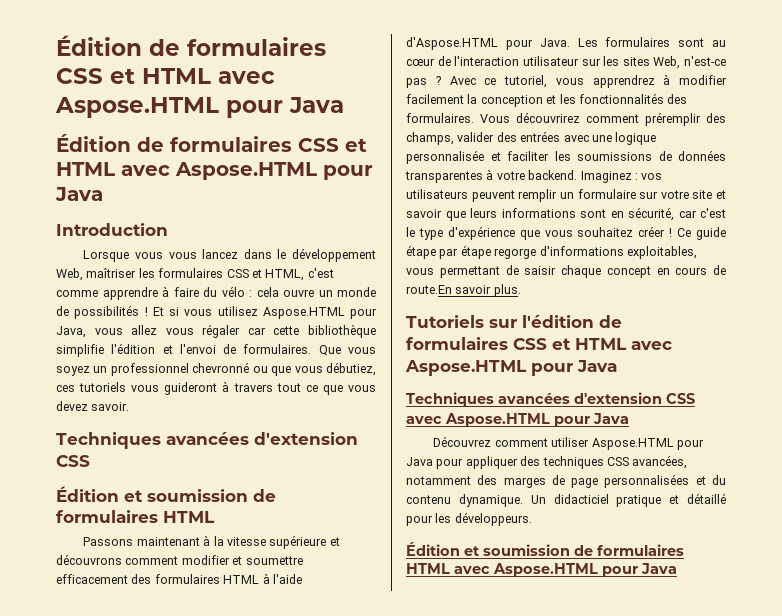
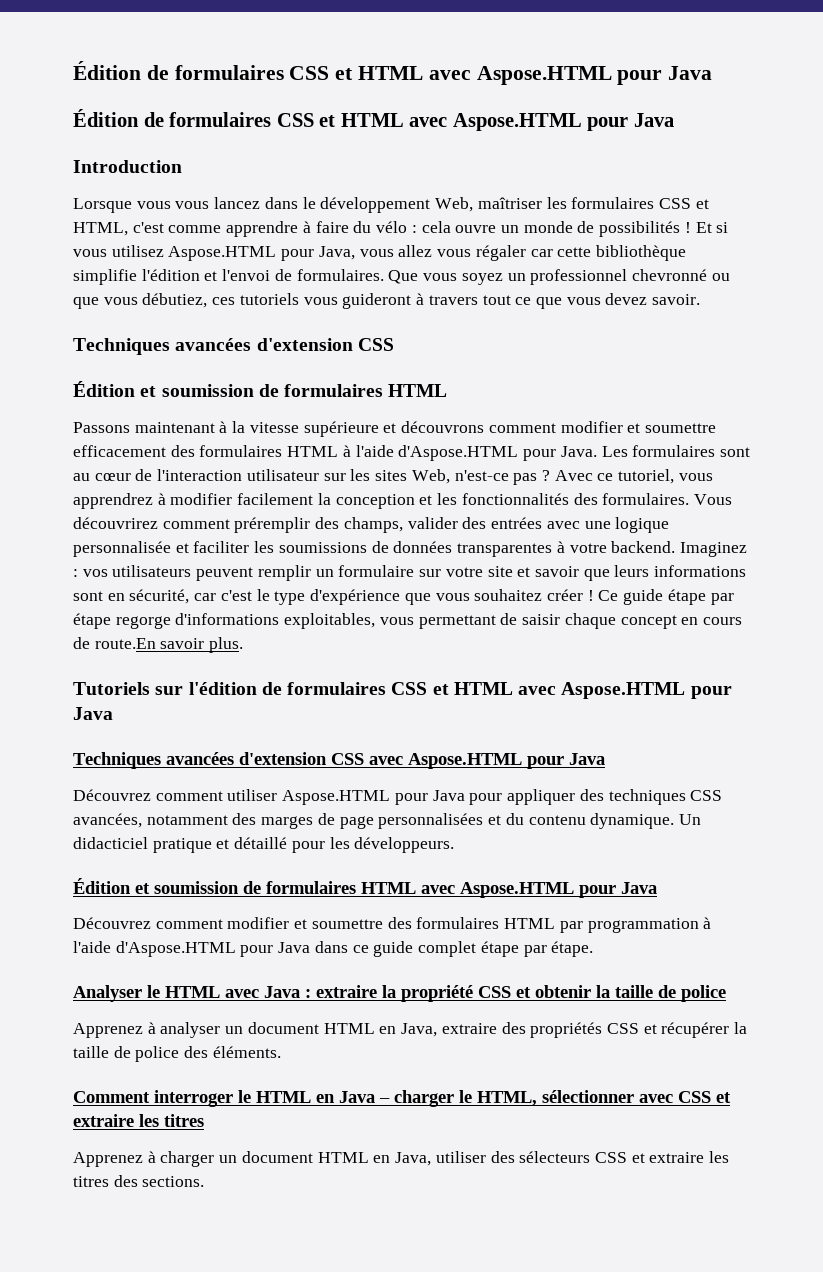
+ Découvrez comment modifier et soumettre des formulaires HTML par programmation à l'aide d'Aspose.HTML pour Java dans ce guide complet étape par étape.
+ Analyser le HTML avec Java : extraire la propriété CSS et obtenir la taille de police
+ Apprenez à analyser un document HTML en Java, extraire des propriétés CSS et récupérer la taille de police des éléments.
+ Comment interroger le HTML en Java – charger le HTML, sélectionner avec CSS et extraire les titres
+ Apprenez à charger un document HTML en Java, utiliser des sélecteurs CSS et extraire les titres des sections.

